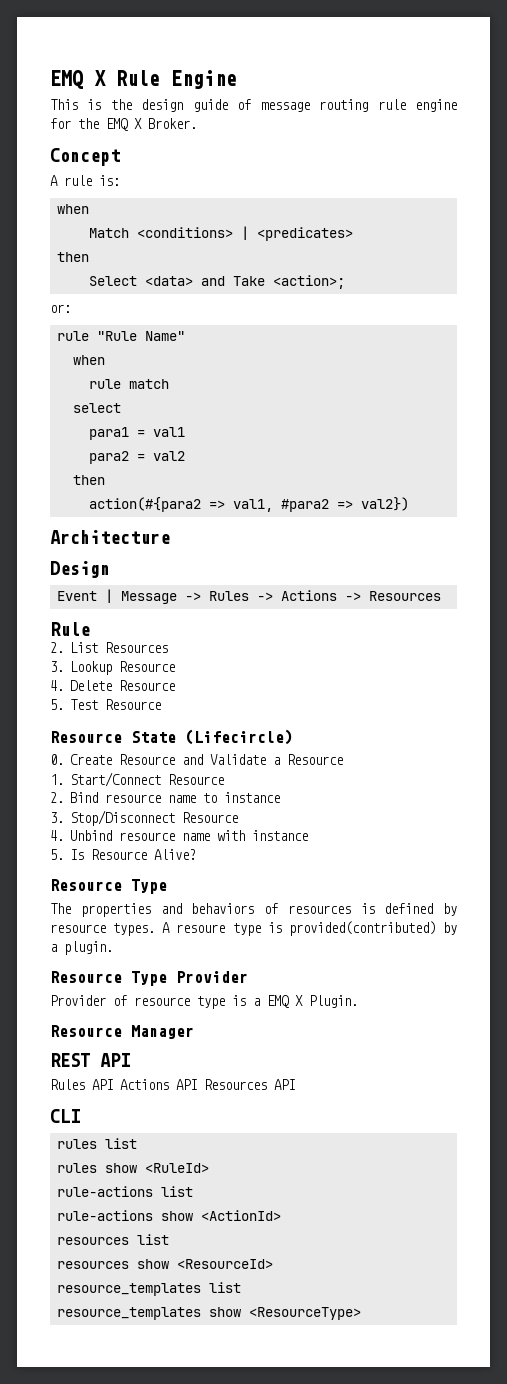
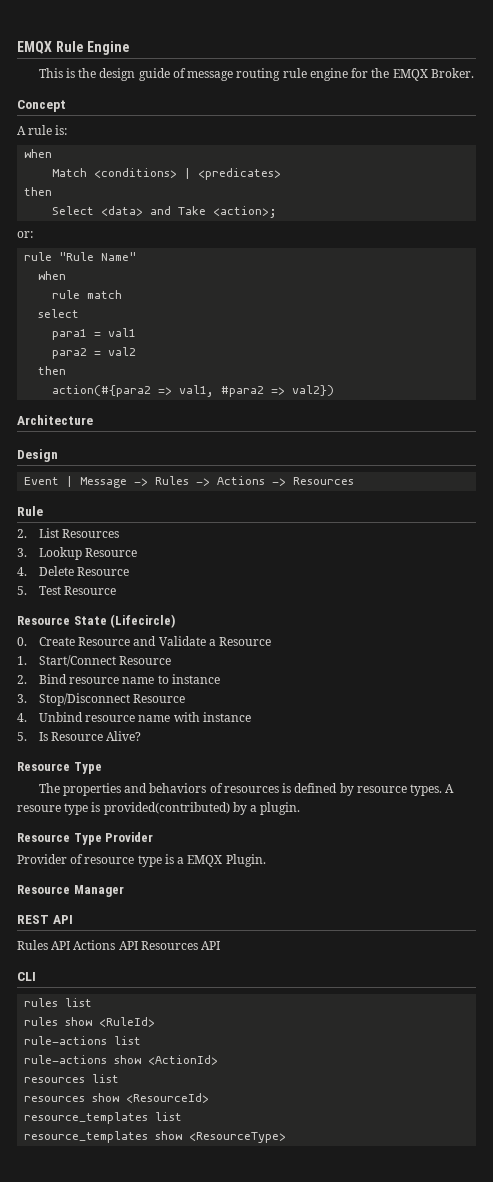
- EMQ X Rule Engine
+ EMQX Rule Engine
- This is the design guide of message routing rule engine for the EMQ X Broker.
+ This is the design guide of message routing rule engine for the EMQX Broker.
- Provider of resource type is a EMQ X Plugin.
+ Provider of resource type is a EMQX Plugin.

